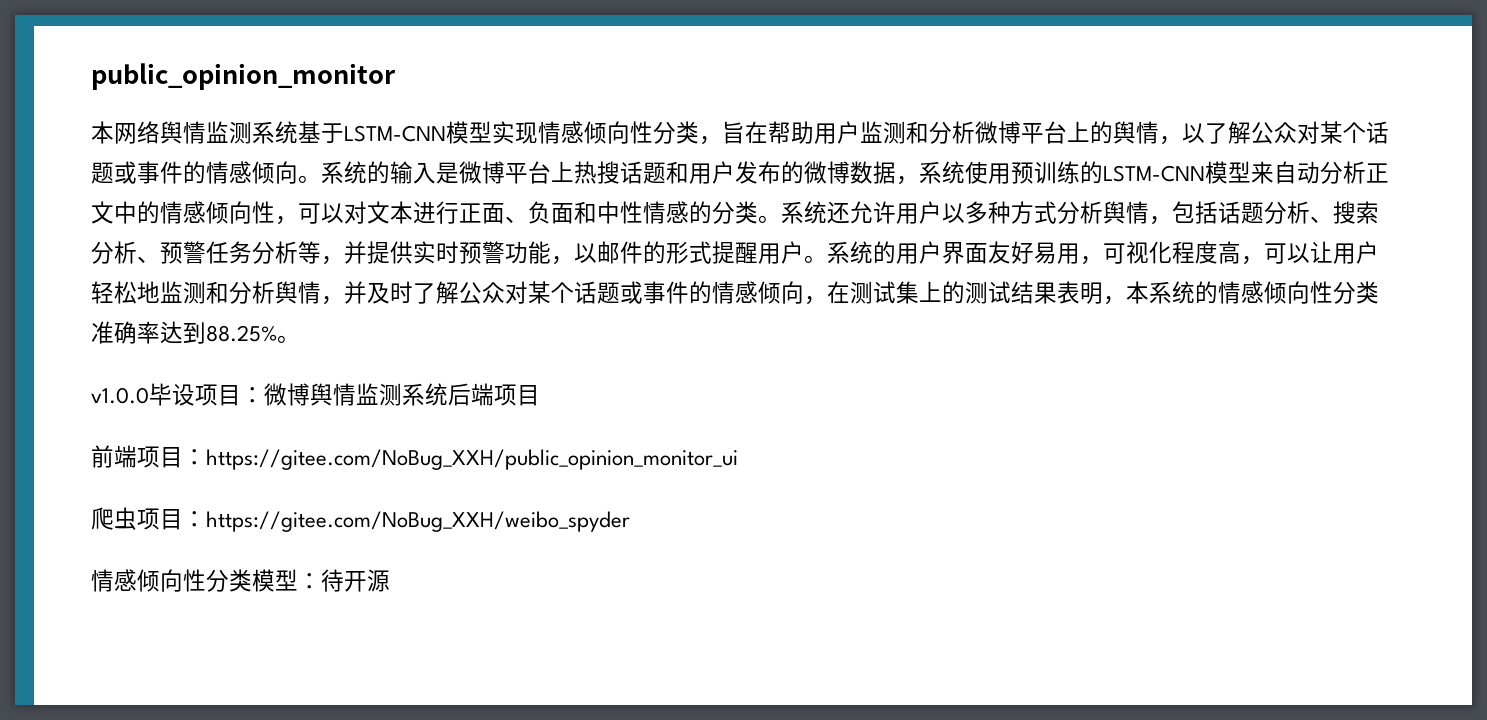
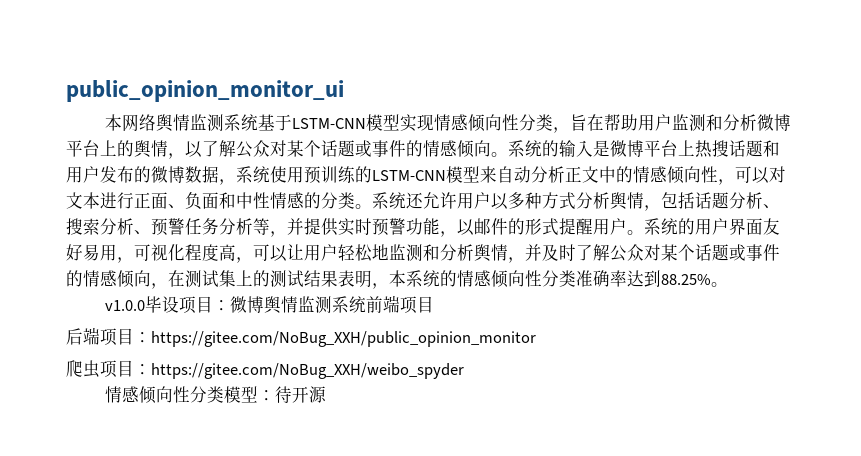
- public_opinion_monitor
+ public_opinion_monitor_ui
- v1.0.0毕设项目：微博舆情监测系统后端项目
- 前端项目：https://gitee.com/NoBug_XXH/public_opinion_monitor_ui
+ v1.0.0毕设项目：微博舆情监测系统前端项目
+ 后端项目：https://gitee.com/NoBug_XXH/public_opinion_monitor

